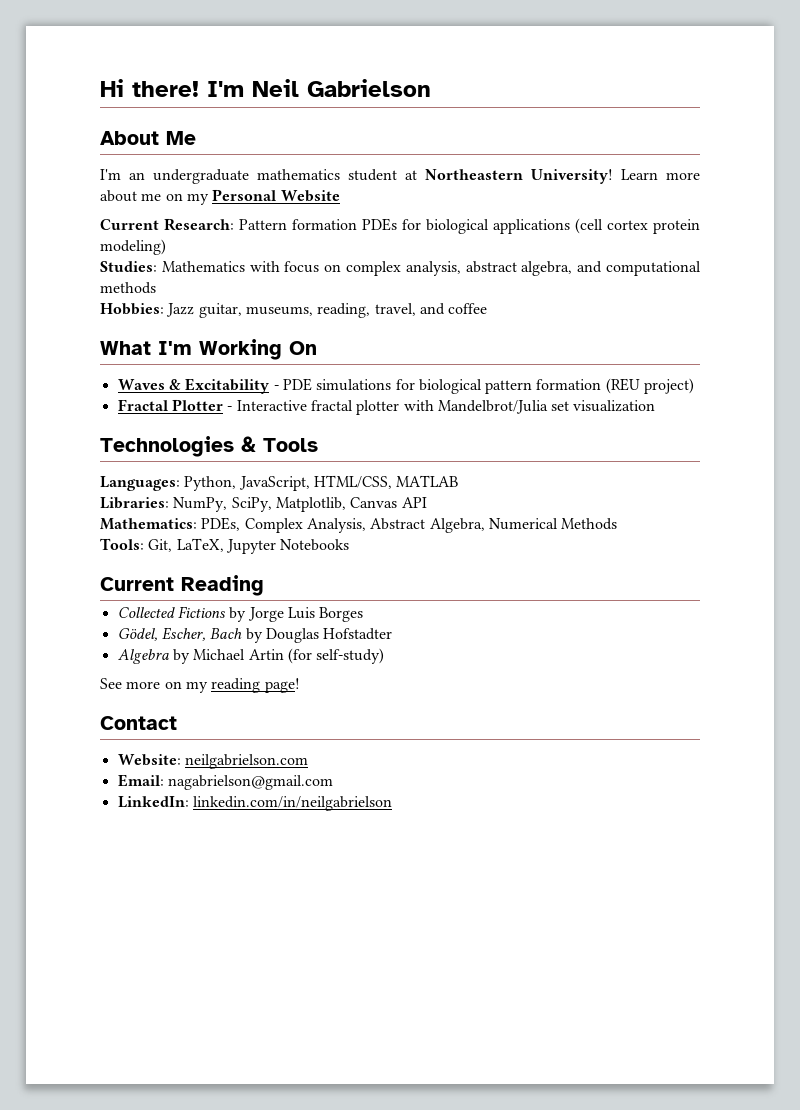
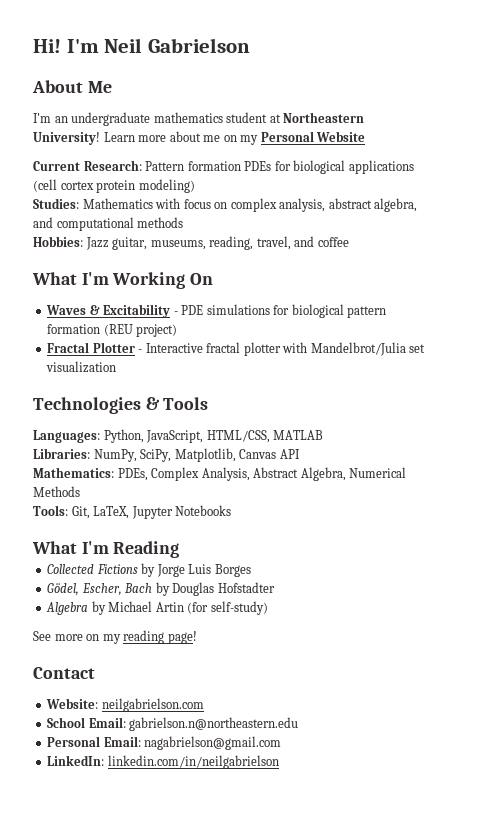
- Hi there!
+ Hi!
- Current Reading
+ What I'm Reading
- Email: nagabrielson@gmail.com
+ School Email: gabrielson.n@northeastern.edu
+ Personal Email: nagabrielson@gmail.com

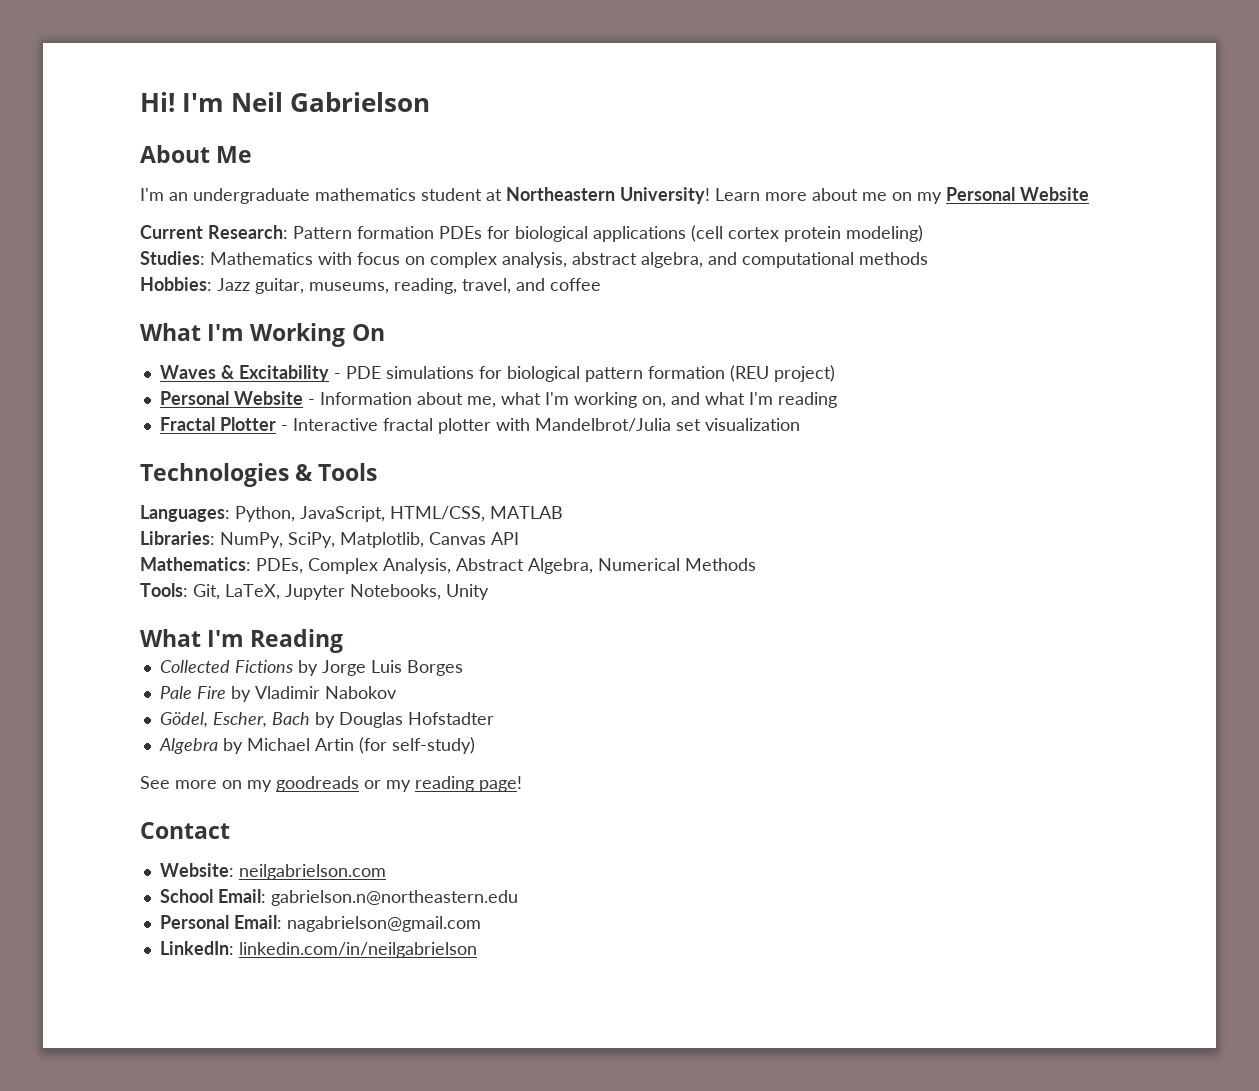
+ Personal Website - Information about me, what I'm working on, and what I'm reading
- Tools: Git, LaTeX, Jupyter Notebooks
+ Tools: Git, LaTeX, Jupyter Notebooks, Unity
+ Pale Fire by Vladimir Nabokov
- See more on my reading page!
+ See more on my goodreads or my reading page!

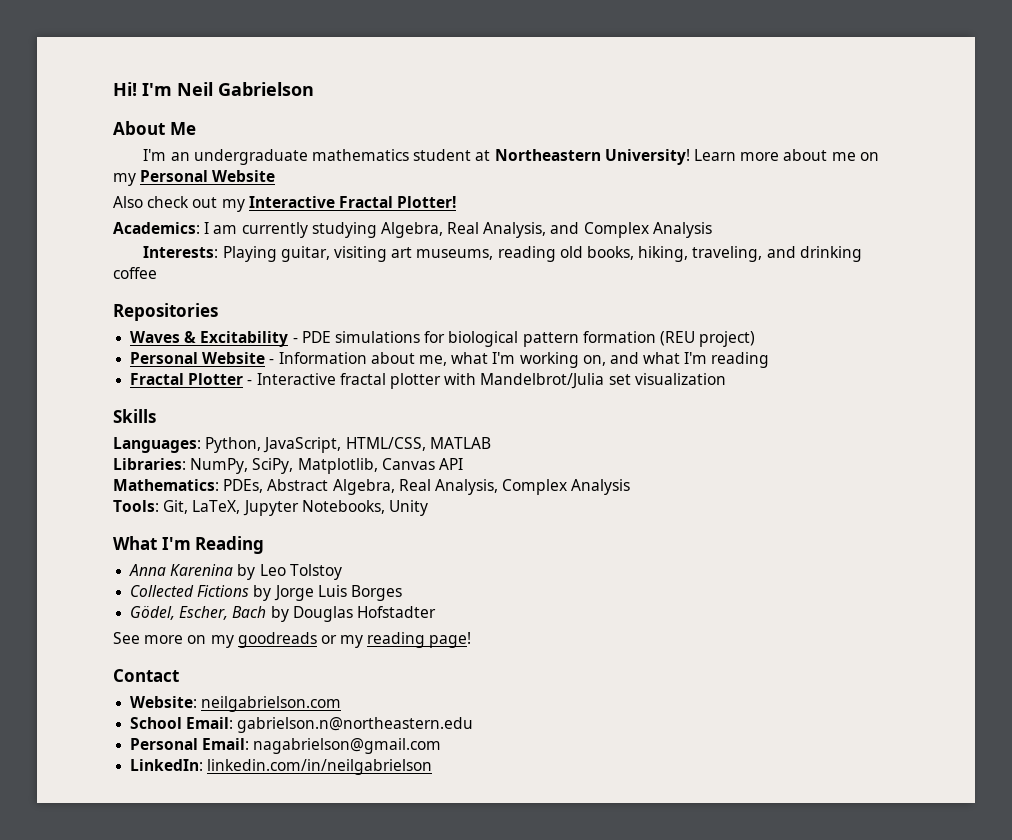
- Current Research: Pattern formation PDEs for biological applications (cell cortex protein modeling)
- Studies: Mathematics with focus on complex analysis, abstract algebra, and computational methods
- Hobbies: Jazz guitar, museums, reading, travel, and coffee
- What I'm Working On
+ Also check out my Interactive Fractal Plotter!
+ Academics: I am currently studying Algebra, Real Analysis, and Complex Analysis
+ Interests: Playing guitar, visiting art museums, reading old books, hiking, traveling, and drinking coffee
+ Repositories
- Technologies & Tools
+ Skills
- Mathematics: PDEs, Complex Analysis, Abstract Algebra, Numerical Methods
+ Mathematics: PDEs, Abstract Algebra, Real Analysis, Complex Analysis
+ Anna Karenina by Leo Tolstoy
- Pale Fire by Vladimir Nabokov
- Algebra by Michael Artin (for self-study)

